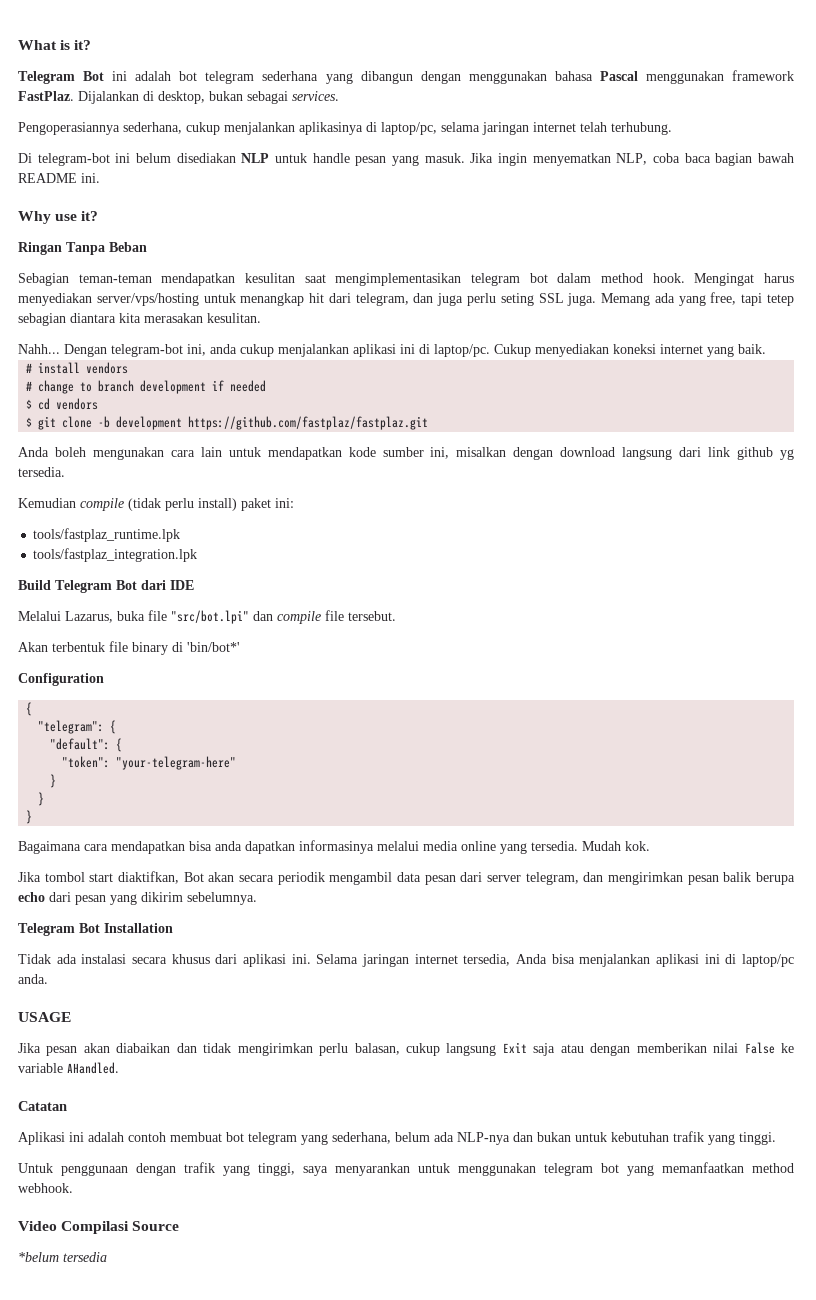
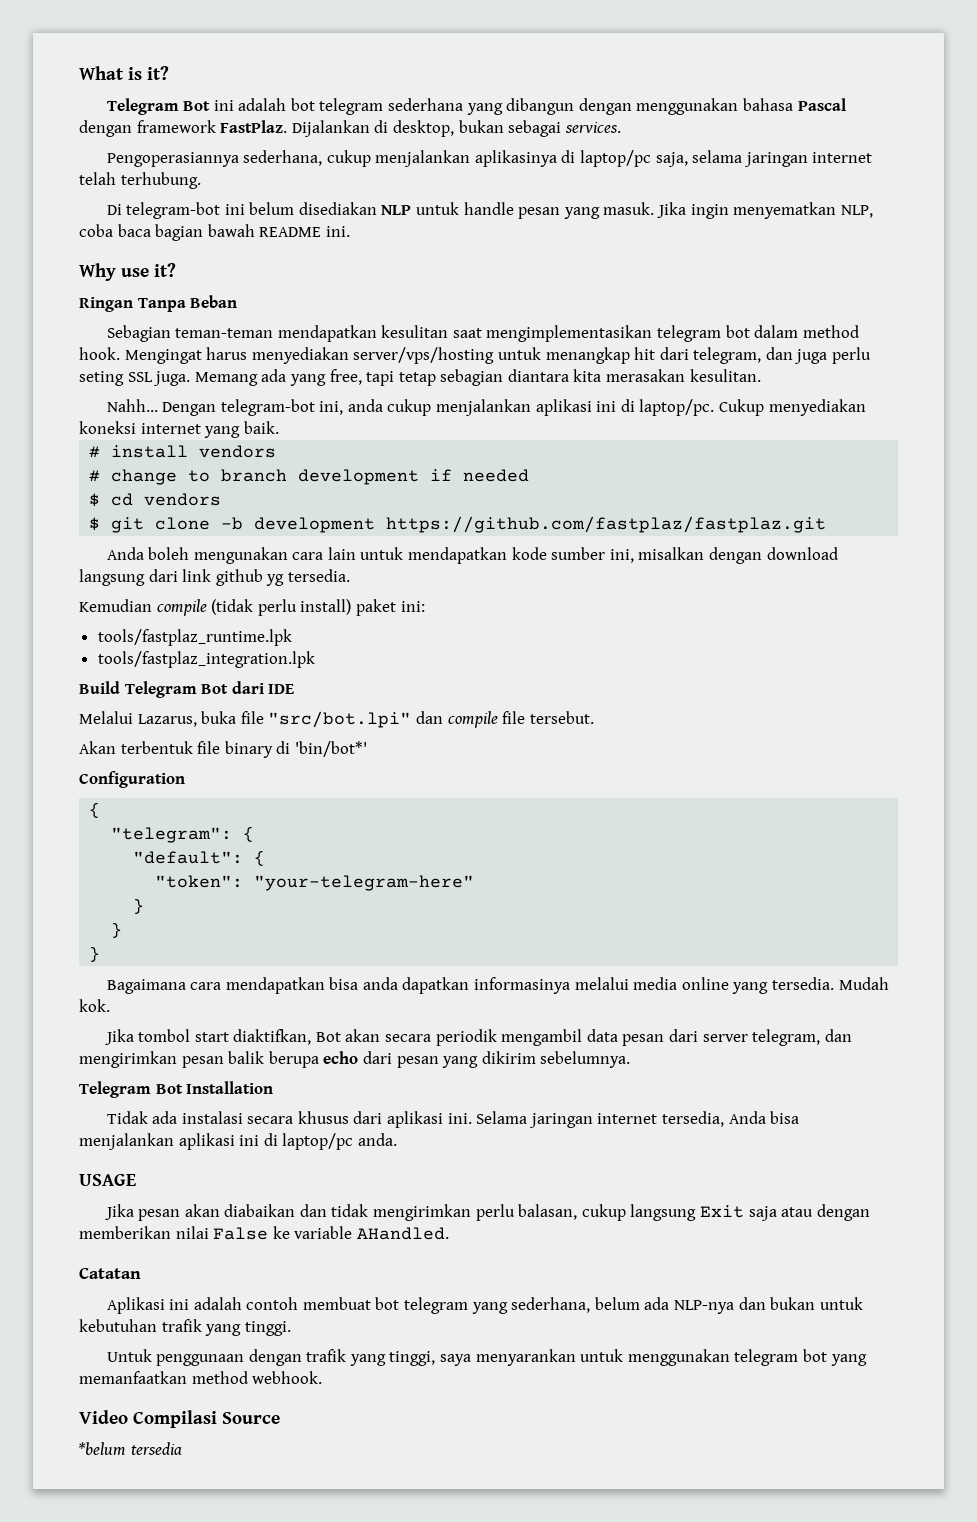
- Telegram Bot ini adalah bot telegram sederhana yang dibangun dengan menggunakan bahasa Pascal menggunakan framework FastPlaz.
+ Telegram Bot ini adalah bot telegram sederhana yang dibangun dengan menggunakan bahasa Pascal dengan framework FastPlaz.
- Pengoperasiannya sederhana, cukup menjalankan aplikasinya di laptop/pc, selama jaringan internet telah terhubung.
+ Pengoperasiannya sederhana, cukup menjalankan aplikasinya di laptop/pc saja, selama jaringan internet telah terhubung.
- Memang ada yang free, tapi tetep sebagian diantara kita merasakan kesulitan.
+ Memang ada yang free, tapi tetap sebagian diantara kita merasakan kesulitan.

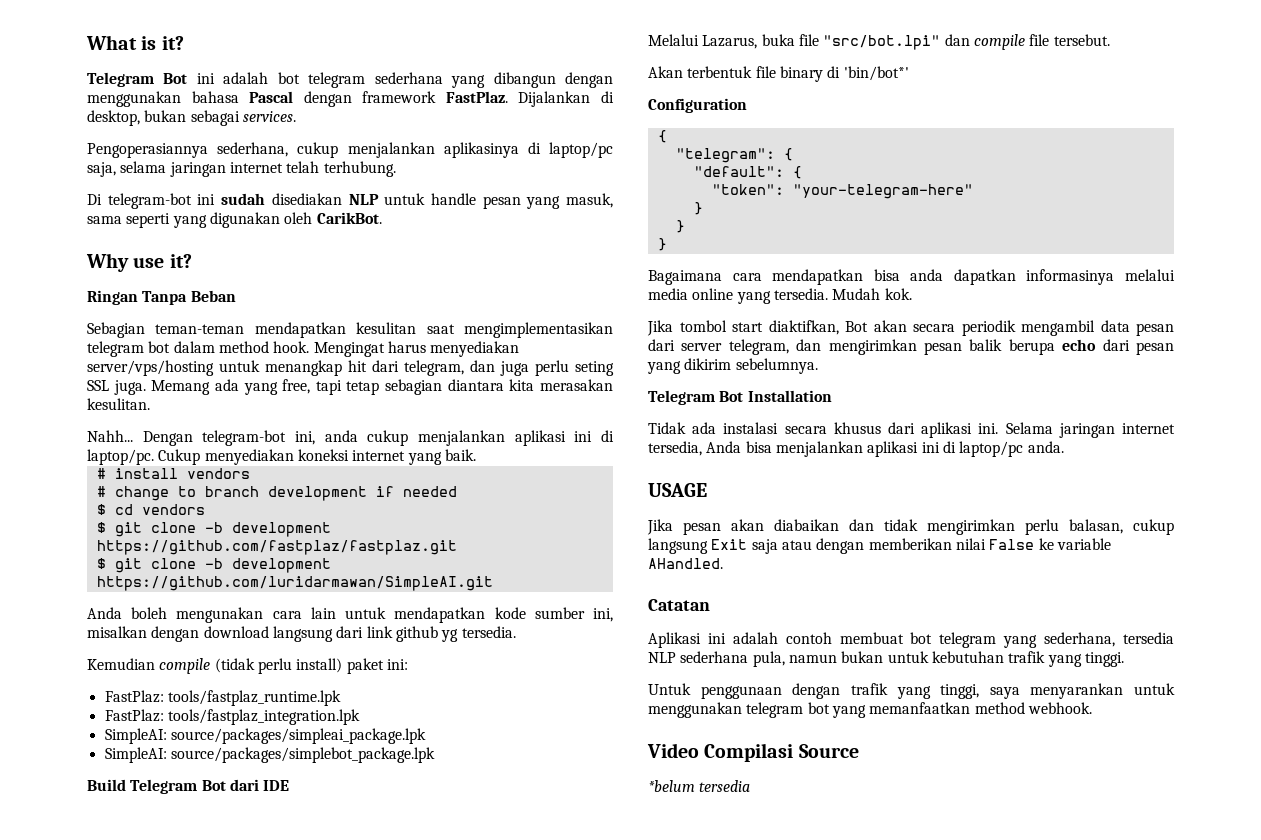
- Di telegram-bot ini belum disediakan NLP untuk handle pesan yang masuk. Jika ingin menyematkan NLP, coba baca bagian bawah README ini.
+ Di telegram-bot ini sudah disediakan NLP untuk handle pesan yang masuk, sama seperti yang digunakan oleh CarikBot.
+ $ git clone -b development https://github.com/luridarmawan/SimpleAI.git
- tools/fastplaz_runtime.lpk
+ FastPlaz: tools/fastplaz_runtime.lpk
- tools/fastplaz_integration.lpk
+ FastPlaz: tools/fastplaz_integration.lpk
+ SimpleAI: source/packages/simpleai_package.lpk
+ SimpleAI: source/packages/simplebot_package.lpk
- Aplikasi ini adalah contoh membuat bot telegram yang sederhana, belum ada NLP-nya dan bukan untuk kebutuhan trafik yang tinggi.
+ Aplikasi ini adalah contoh membuat bot telegram yang sederhana, tersedia NLP sederhana pula, namun bukan untuk kebutuhan trafik yang tinggi.

